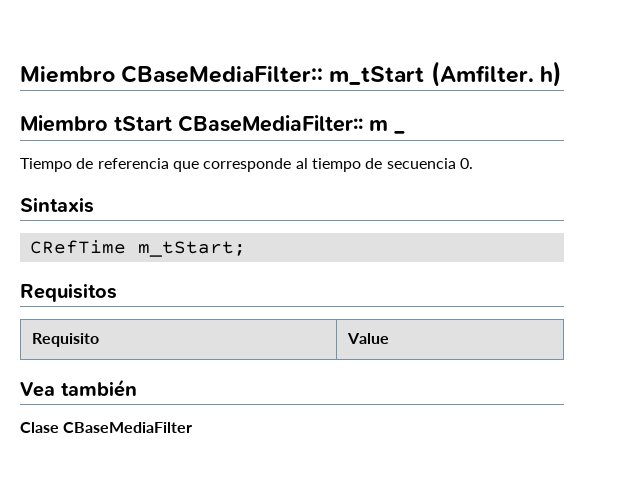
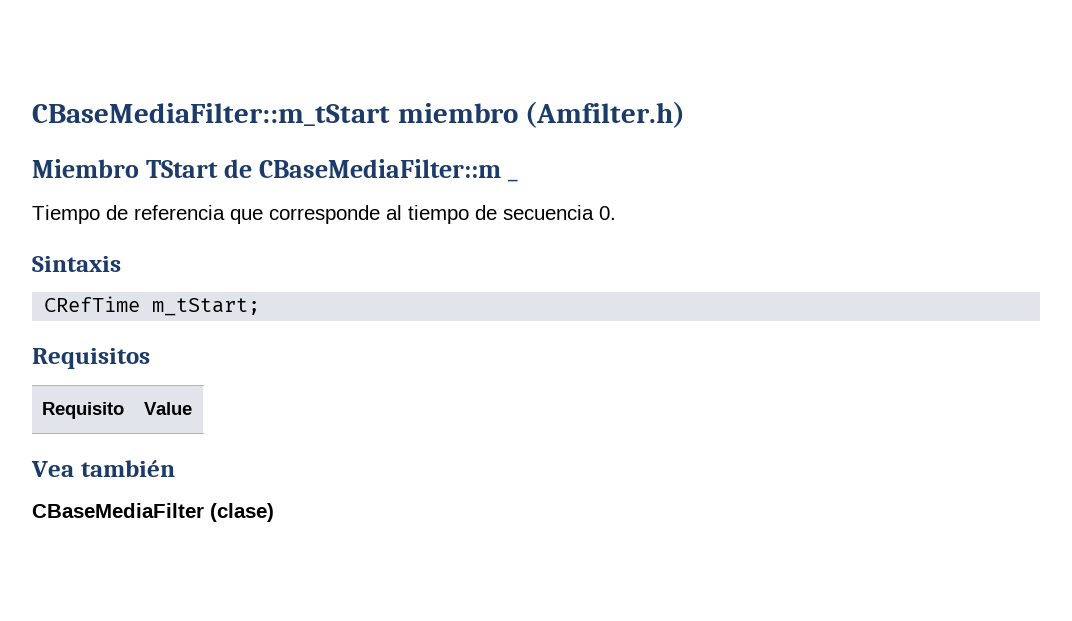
- Miembro CBaseMediaFilter:: m_tStart (Amfilter. h)
- Miembro tStart CBaseMediaFilter:: m _
+ CBaseMediaFilter::m_tStart miembro (Amfilter.h)
+ Miembro TStart de CBaseMediaFilter::m _
- Clase CBaseMediaFilter
+ CBaseMediaFilter (clase)

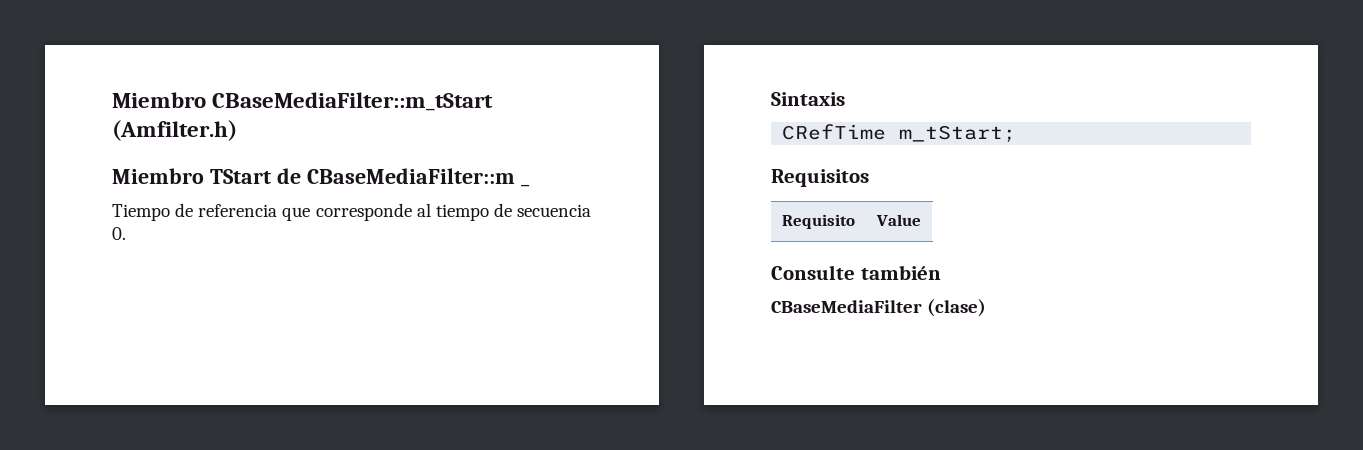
- CBaseMediaFilter::m_tStart miembro (Amfilter.h)
+ Miembro CBaseMediaFilter::m_tStart (Amfilter.h)
- Vea también
+ Consulte también

